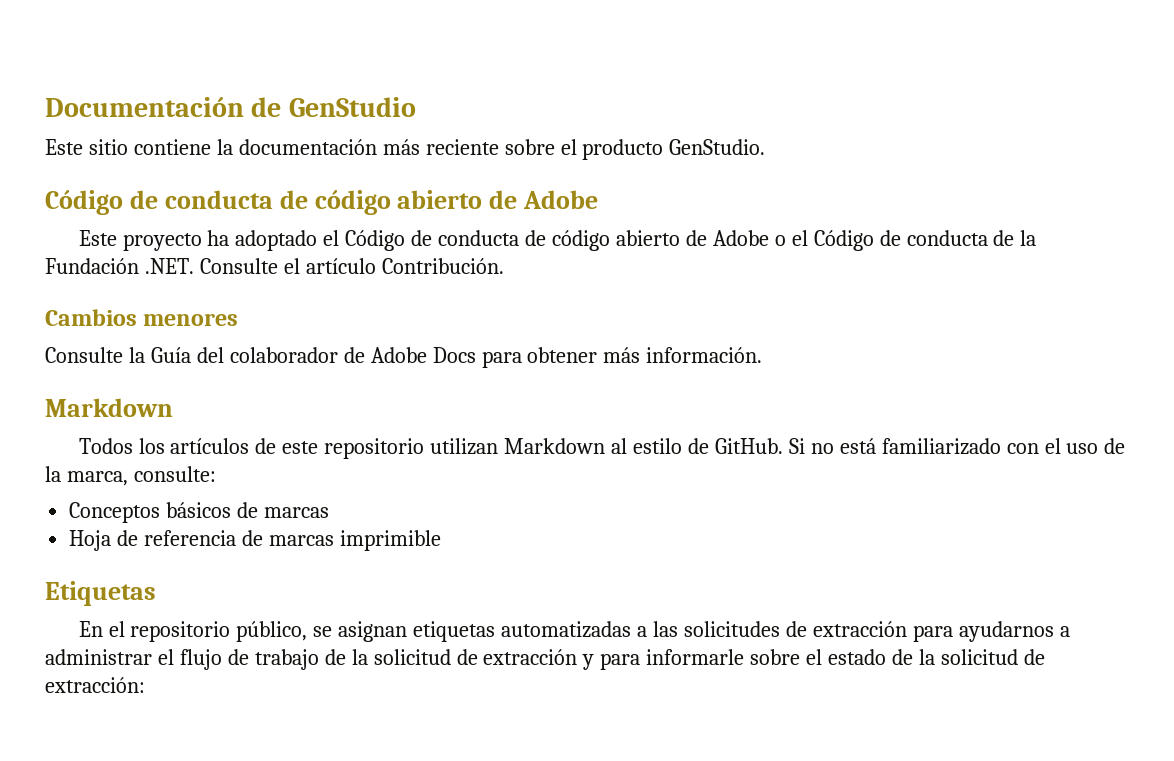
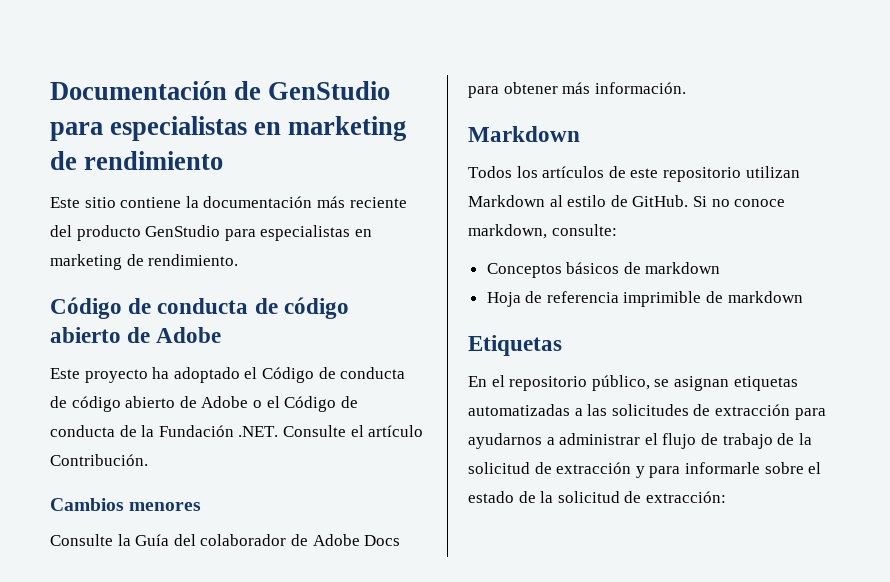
- Documentación de GenStudio
+ Documentación de GenStudio para especialistas en marketing de rendimiento
- Este sitio contiene la documentación más reciente sobre el producto GenStudio.
+ Este sitio contiene la documentación más reciente del producto GenStudio para especialistas en marketing de rendimiento.
- Si no está familiarizado con el uso de la marca, consulte:
+ Si no conoce markdown, consulte:
- Conceptos básicos de marcas
+ Conceptos básicos de markdown
- Hoja de referencia de marcas imprimible
+ Hoja de referencia imprimible de markdown

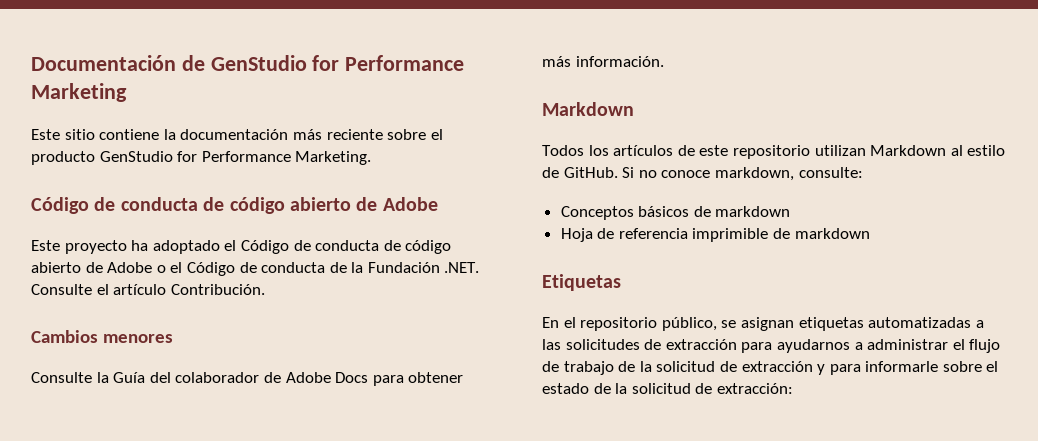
- Documentación de GenStudio para especialistas en marketing de rendimiento
+ Documentación de GenStudio for Performance Marketing
- Este sitio contiene la documentación más reciente del producto GenStudio para especialistas en marketing de rendimiento.
+ Este sitio contiene la documentación más reciente sobre el producto GenStudio for Performance Marketing.

